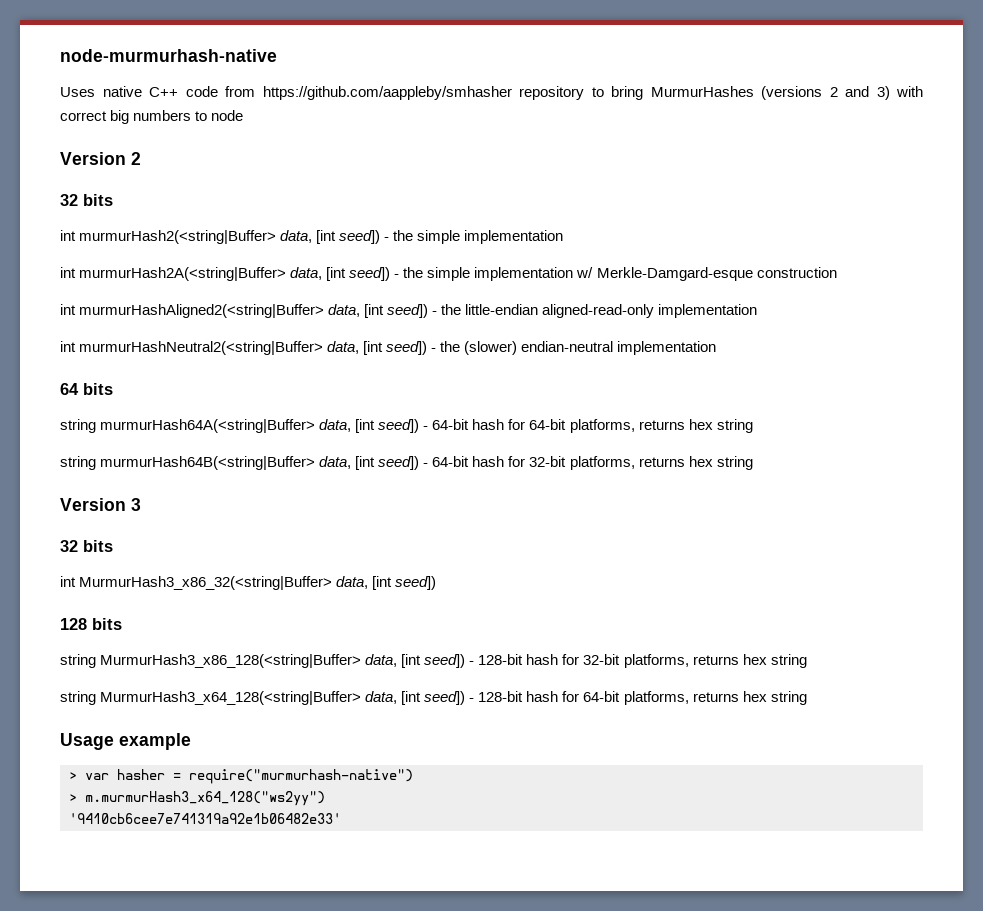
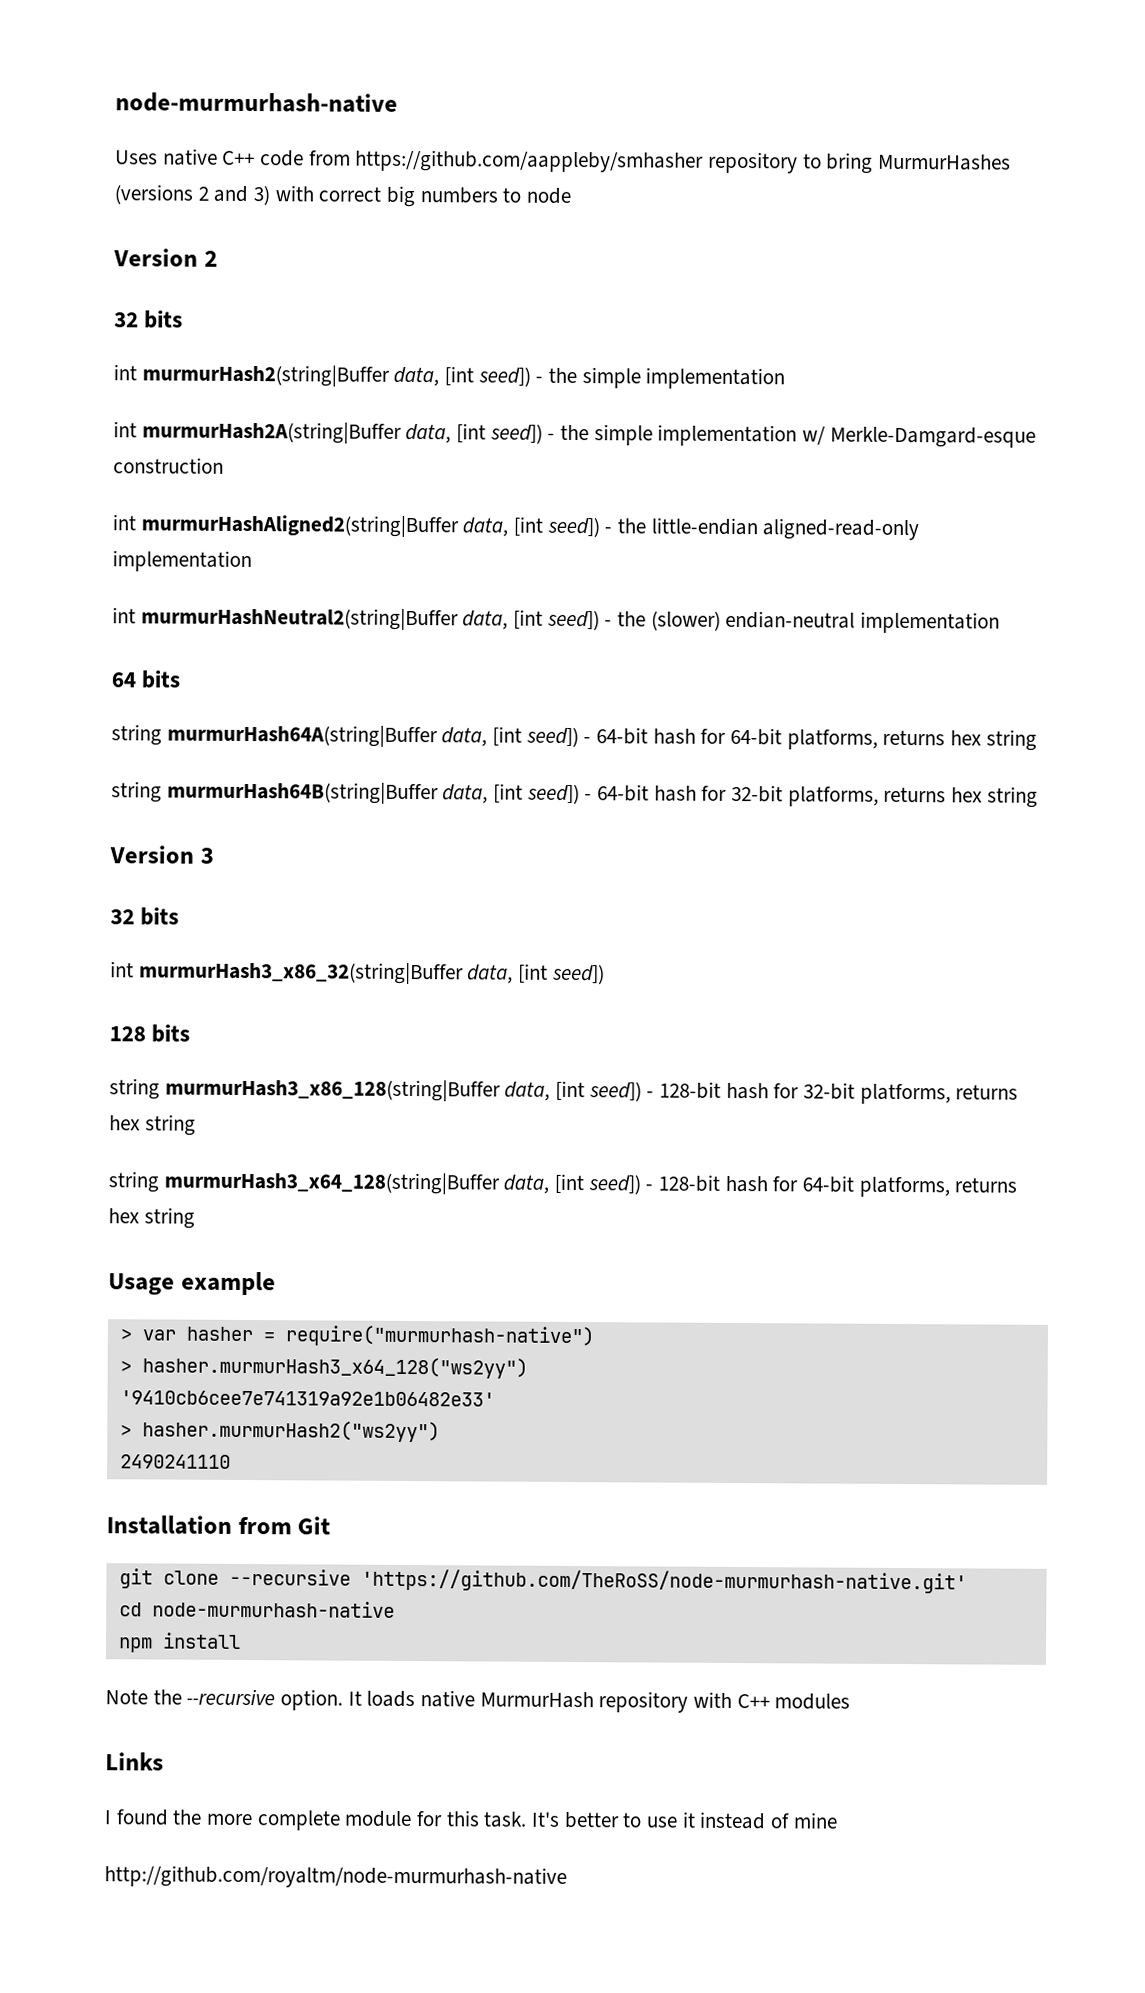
- int murmurHash2(<string|Buffer> data, [int seed]) - the simple implementation
+ int murmurHash2(string|Buffer data, [int seed]) - the simple implementation
- int murmurHash2A(<string|Buffer> data, [int seed]) - the simple implementation w/ Merkle-Damgard-esque construction
+ int murmurHash2A(string|Buffer data, [int seed]) - the simple implementation w/ Merkle-Damgard-esque construction
- int murmurHashAligned2(<string|Buffer> data, [int seed]) - the little-endian aligned-read-only implementation
+ int murmurHashAligned2(string|Buffer data, [int seed]) - the little-endian aligned-read-only implementation
- int murmurHashNeutral2(<string|Buffer> data, [int seed]) - the (slower) endian-neutral implementation
+ int murmurHashNeutral2(string|Buffer data, [int seed]) - the (slower) endian-neutral implementation
- string murmurHash64A(<string|Buffer> data, [int seed]) - 64-bit hash for 64-bit platforms, returns hex string
+ string murmurHash64A(string|Buffer data, [int seed]) - 64-bit hash for 64-bit platforms, returns hex string
- string murmurHash64B(<string|Buffer> data, [int seed]) - 64-bit hash for 32-bit platforms, returns hex string
+ string murmurHash64B(string|Buffer data, [int seed]) - 64-bit hash for 32-bit platforms, returns hex string
- int MurmurHash3_x86_32(<string|Buffer> data, [int seed])
+ int murmurHash3_x86_32(string|Buffer data, [int seed])
- string MurmurHash3_x86_128(<string|Buffer> data, [int seed]) - 128-bit hash for 32-bit platforms, returns hex string
+ string murmurHash3_x86_128(string|Buffer data, [int seed]) - 128-bit hash for 32-bit platforms, returns hex string
- string MurmurHash3_x64_128(<string|Buffer> data, [int seed]) - 128-bit hash for 64-bit platforms, returns hex string
+ string murmurHash3_x64_128(string|Buffer data, [int seed]) - 128-bit hash for 64-bit platforms, returns hex string
- > m.murmurHash3_x64_128("ws2yy")
+ > hasher.murmurHash3_x64_128("ws2yy")
+ > hasher.murmurHash2("ws2yy")
+ 2490241110
+ Installation from Git
+ git clone --recursive 'https://github.com/TheRoSS/node-murmurhash-native.git'
+ cd node-murmurhash-native
+ npm install
+ Note the --recursive option. It loads native MurmurHash repository with C++ modules
+ Links
+ I found the more complete module for this task. It's better to use it instead of mine
+ http://github.com/royaltm/node-murmurhash-native

